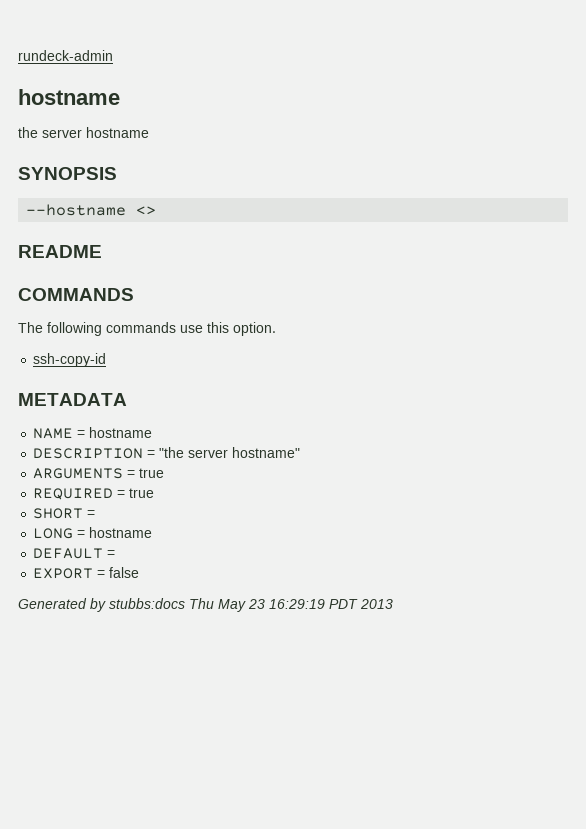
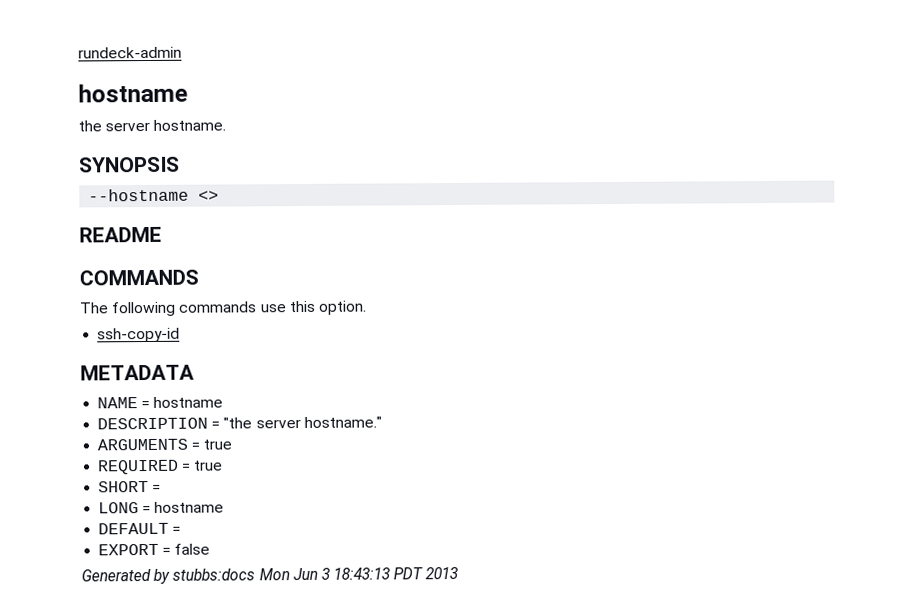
- the server hostname
+ the server hostname.
- DESCRIPTION = "the server hostname"
+ DESCRIPTION = "the server hostname."
- Generated by stubbs:docs Thu May 23 16:29:19 PDT 2013
+ Generated by stubbs:docs Mon Jun 3 18:43:13 PDT 2013

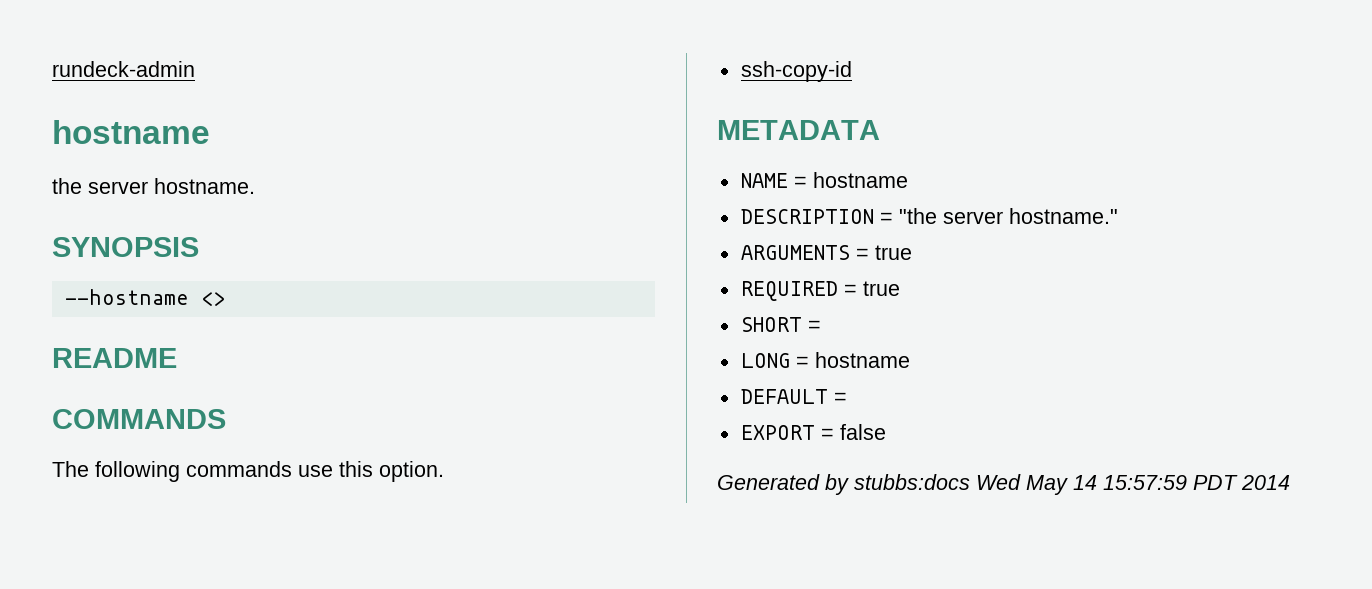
- Generated by stubbs:docs Mon Jun 3 18:43:13 PDT 2013
+ Generated by stubbs:docs Wed May 14 15:57:59 PDT 2014

